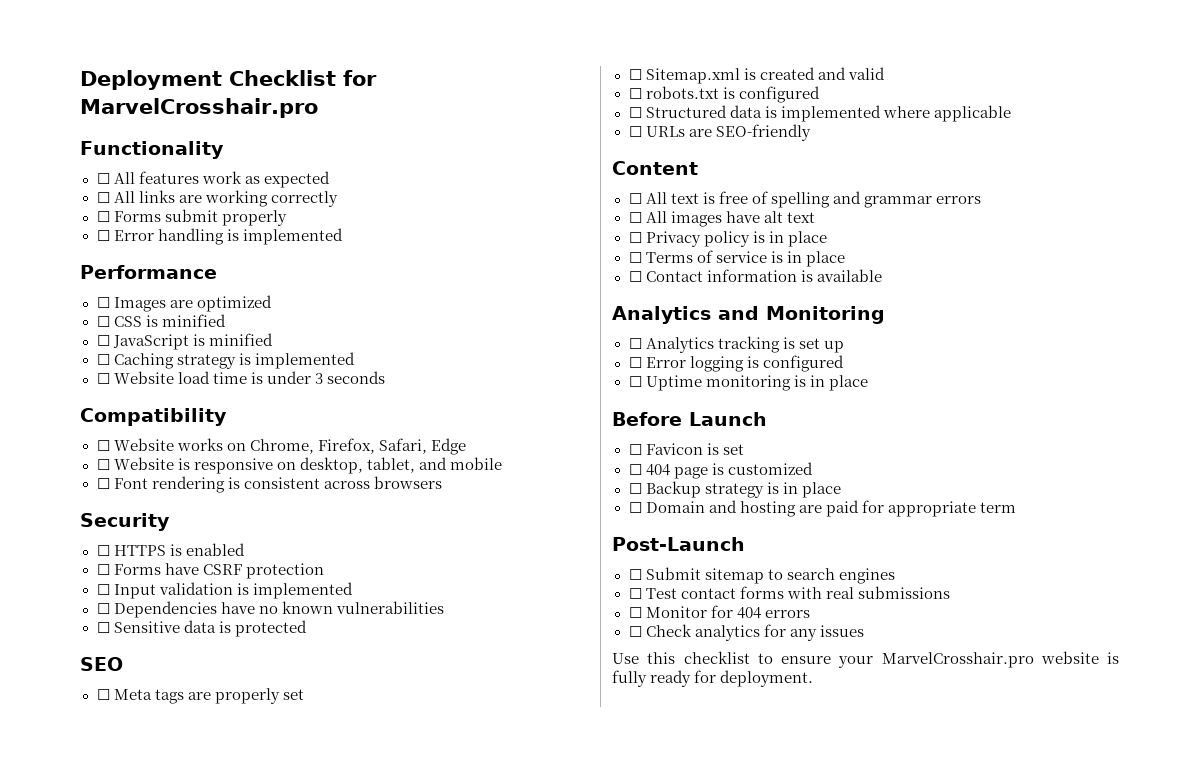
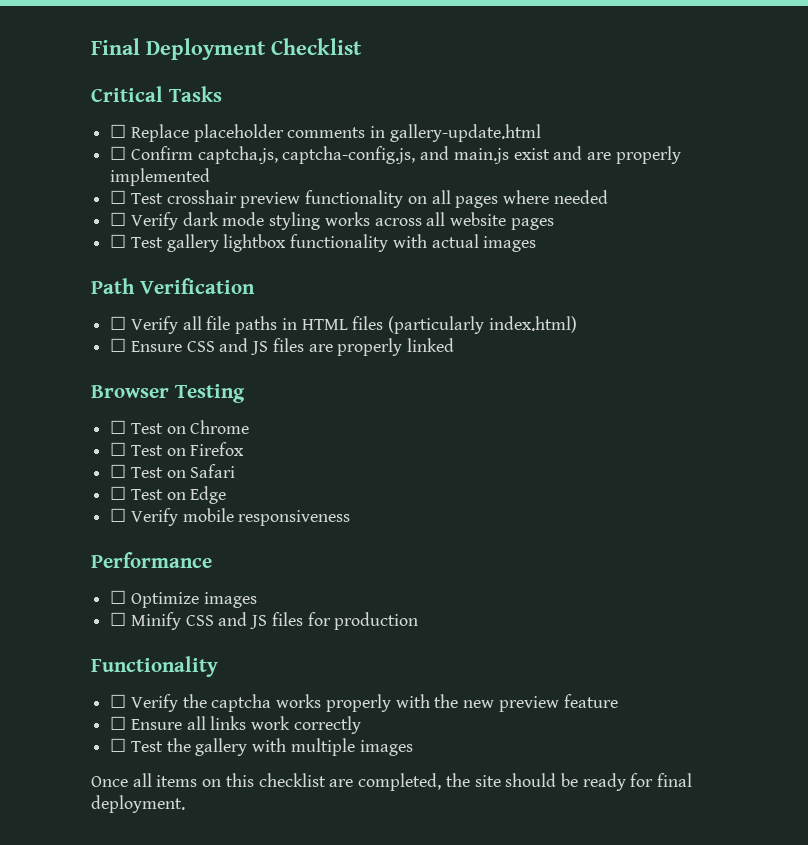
- Deployment Checklist for MarvelCrosshair.pro
+ Final Deployment Checklist
+ Critical Tasks
+ ☐ Replace placeholder comments in gallery-update.html
+ ☐ Confirm captcha.js, captcha-config.js, and main.js exist and are properly implemented
+ ☐ Test crosshair preview functionality on all pages where needed
+ ☐ Verify dark mode styling works across all website pages
+ ☐ Test gallery lightbox functionality with actual images
+ Path Verification
+ ☐ Verify all file paths in HTML files (particularly index.html)
+ ☐ Ensure CSS and JS files are properly linked
+ Browser Testing
+ ☐ Test on Chrome
+ ☐ Test on Firefox
+ ☐ Test on Safari
+ ☐ Test on Edge
+ ☐ Verify mobile responsiveness
+ Performance
+ ☐ Optimize images
+ ☐ Minify CSS and JS files for production
  Functionality
- ☐ All features work as expected
- ☐ All links are working correctly
- ☐ Forms submit properly
- ☐ Error handling is implemented
- Performance
- ☐ Images are optimized
- ☐ CSS is minified
- ☐ JavaScript is minified
- ☐ Caching strategy is implemented
- ☐ Website load time is under 3 seconds
- Compatibility
- ☐ Website works on Chrome, Firefox, Safari, Edge
- ☐ Website is responsive on desktop, tablet, and mobile
- ☐ Font rendering is consistent across browsers
- Security
- ☐ HTTPS is enabled
- ☐ Forms have CSRF protection
- ☐ Input validation is implemented
- ☐ Dependencies have no known vulnerabilities
- ☐ Sensitive data is protected
- SEO
- ☐ Meta tags are properly set
- ☐ Sitemap.xml is created and valid
- ☐ robots.txt is configured
- ☐ Structured data is implemented where applicable
- ☐ URLs are SEO-friendly
- Content
- ☐ All text is free of spelling and grammar errors
- ☐ All images have alt text
- ☐ Privacy policy is in place
- ☐ Terms of service is in place
- ☐ Contact information is available
- Analytics and Monitoring
- ☐ Analytics tracking is set up
- ☐ Error logging is configured
- ☐ Uptime monitoring is in place
- Before Launch
- ☐ Favicon is set
- ☐ 404 page is customized
- ☐ Backup strategy is in place
- ☐ Domain and hosting are paid for appropriate term
- Post-Launch
- ☐ Submit sitemap to search engines
- ☐ Test contact forms with real submissions
- ☐ Monitor for 404 errors
- ☐ Check analytics for any issues
- Use this checklist to ensure your MarvelCrosshair.pro website is fully ready for deployment.
+ ☐ Verify the captcha works properly with the new preview feature
+ ☐ Ensure all links work correctly
+ ☐ Test the gallery with multiple images
+ Once all items on this checklist are completed, the site should be ready for final deployment.

